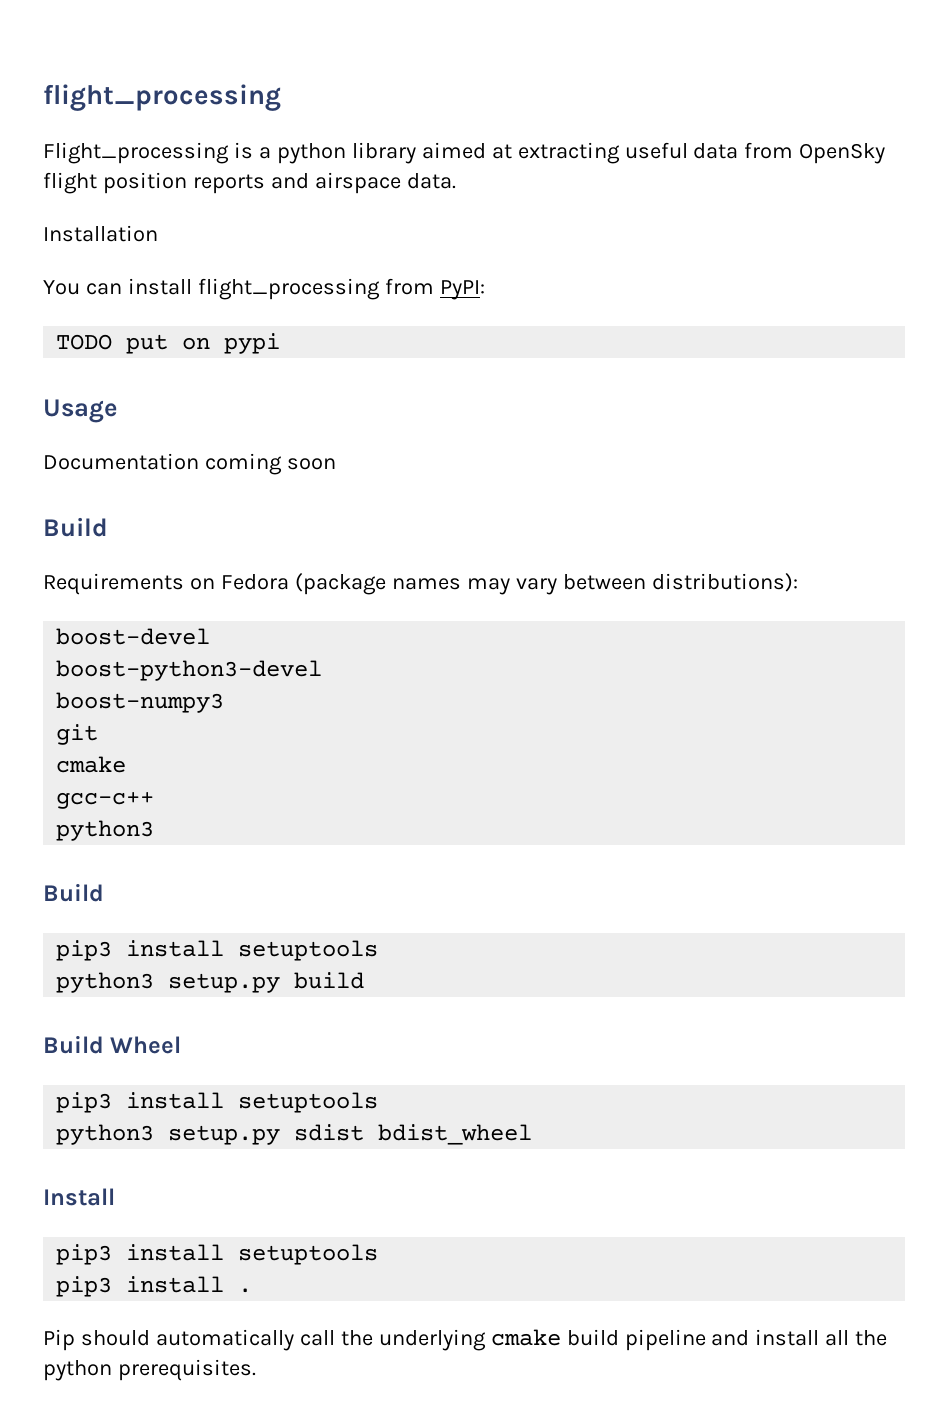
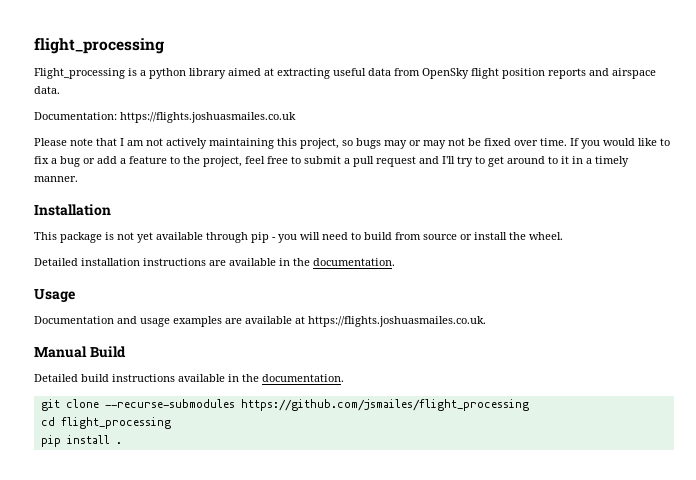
+ Documentation: https://flights.joshuasmailes.co.uk
+ Please note that I am not actively maintaining this project, so bugs may or may not be fixed over time. If you would like to fix a bug or add a feature to the project, feel free to submit a pull request and I'll try to get around to it in a timely manner.
  Installation
- You can install flight_processing from PyPI:
- TODO put on pypi
+ This package is not yet available through pip - you will need to build from source or install the wheel.
+ Detailed installation instructions are available in the documentation.
  Usage
- Documentation coming soon
- Build
- Requirements on Fedora (package names may vary between distributions):
- boost-devel
- boost-python3-devel
- boost-numpy3
- git
- cmake
- gcc-c++
- python3
- Build
- pip3 install setuptools
- python3 setup.py build
- Build Wheel
- pip3 install setuptools
- python3 setup.py sdist bdist_wheel
- Install
- pip3 install setuptools
- pip3 install .
- Pip should automatically call the underlying cmake build pipeline and install all the python prerequisites.
+ Documentation and usage examples are available at https://flights.joshuasmailes.co.uk.
+ Manual Build
+ Detailed build instructions available in the documentation.
+ git clone --recurse-submodules https://github.com/jsmailes/flight_processing
+ cd flight_processing
+ pip install .

